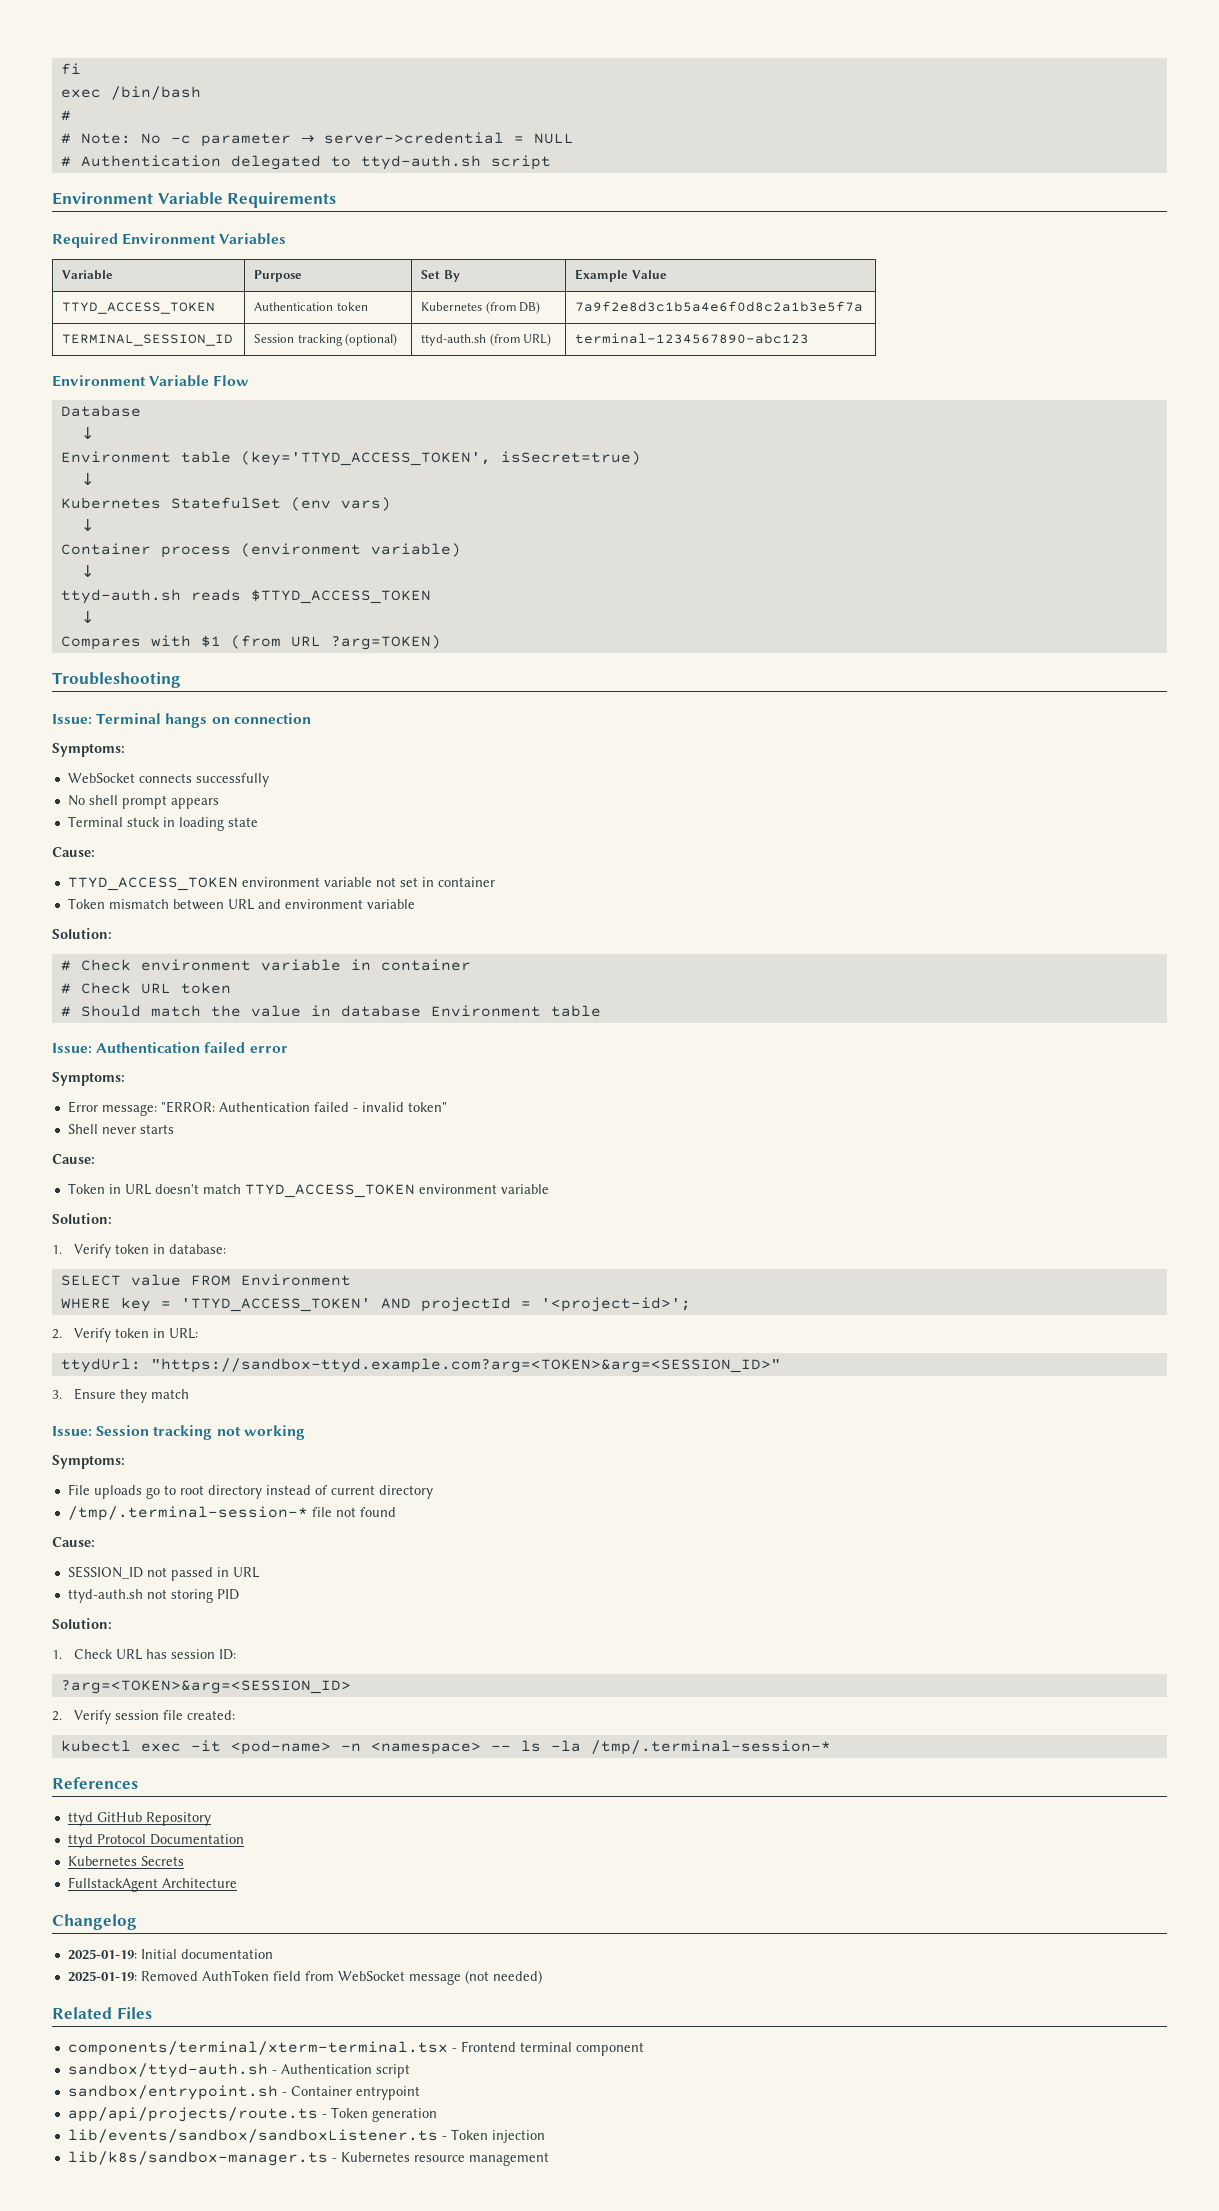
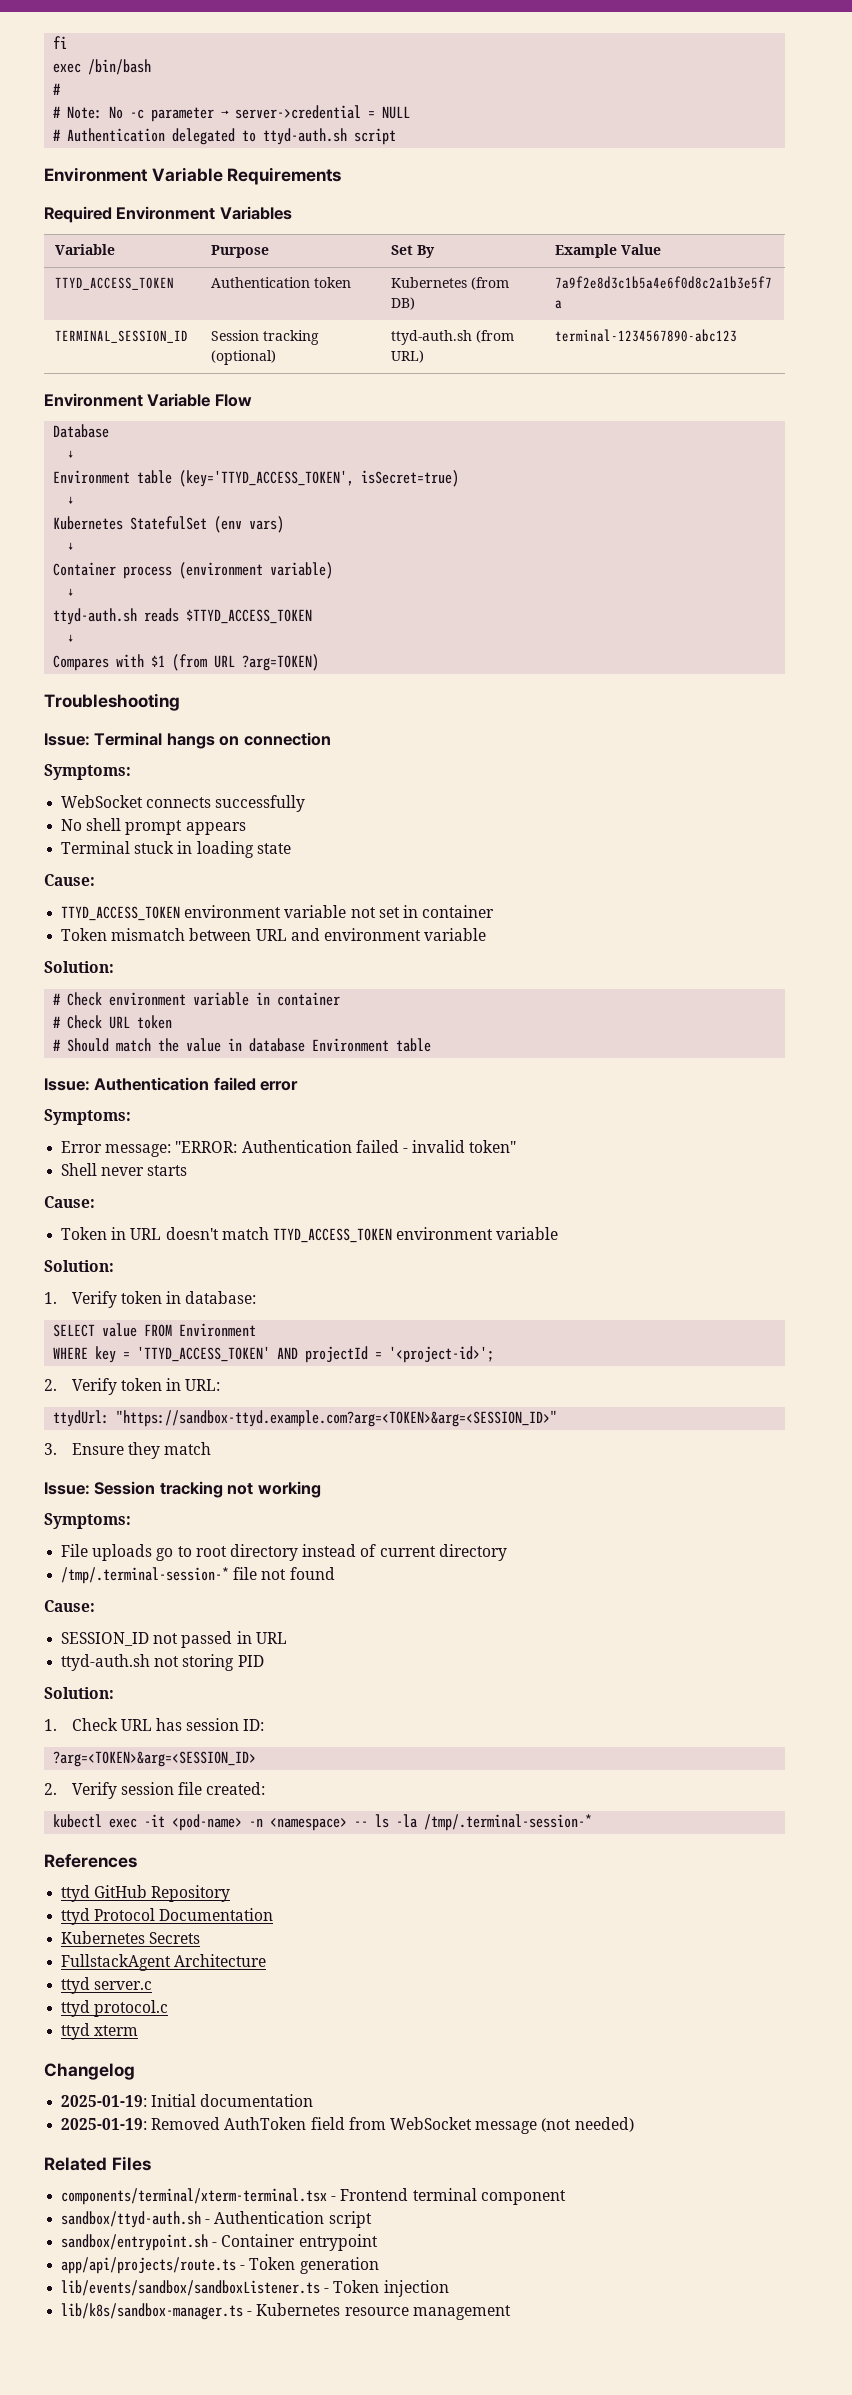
+ ttyd server.c
+ ttyd protocol.c
+ ttyd xterm

